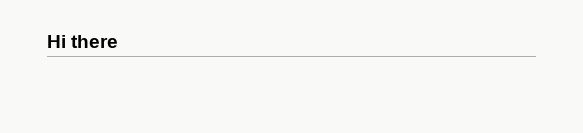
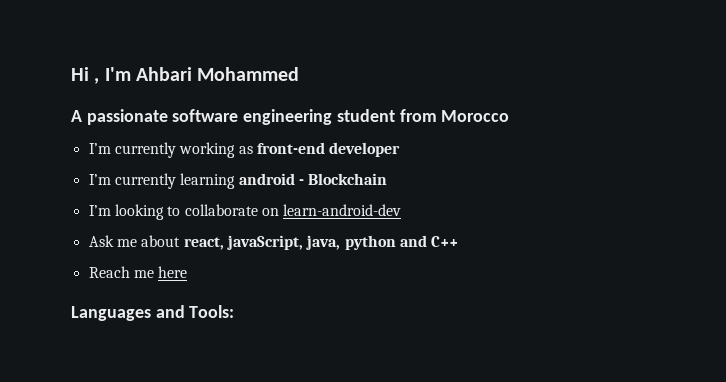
- Hi there
+ Hi , I'm Ahbari Mohammed
+ A passionate software engineering student from Morocco
+ I’m currently working as front-end developer
+ I’m currently learning android - Blockchain
+ I’m looking to collaborate on learn-android-dev
+ Ask me about react, javaScript, java, python and C++
+ Reach me here
+ Languages and Tools:

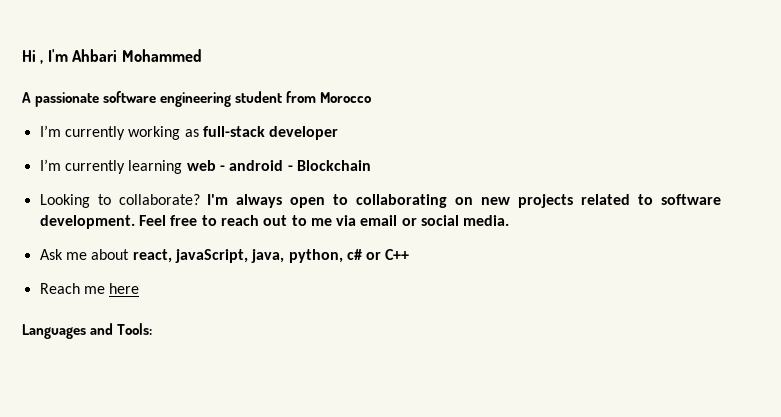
- I’m currently working as front-end developer
+ I’m currently working as full-stack developer
- I’m currently learning android - Blockchain
+ I’m currently learning web - android - Blockchain
- I’m looking to collaborate on learn-android-dev
+ Looking to collaborate? I'm always open to collaborating on new projects related to software development. Feel free to reach out to me via email or social media.
- Ask me about react, javaScript, java, python and C++
+ Ask me about react, javaScript, java, python, c# or C++

